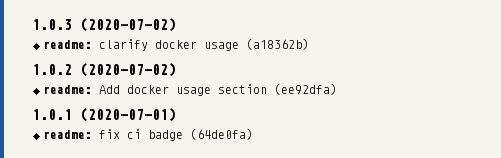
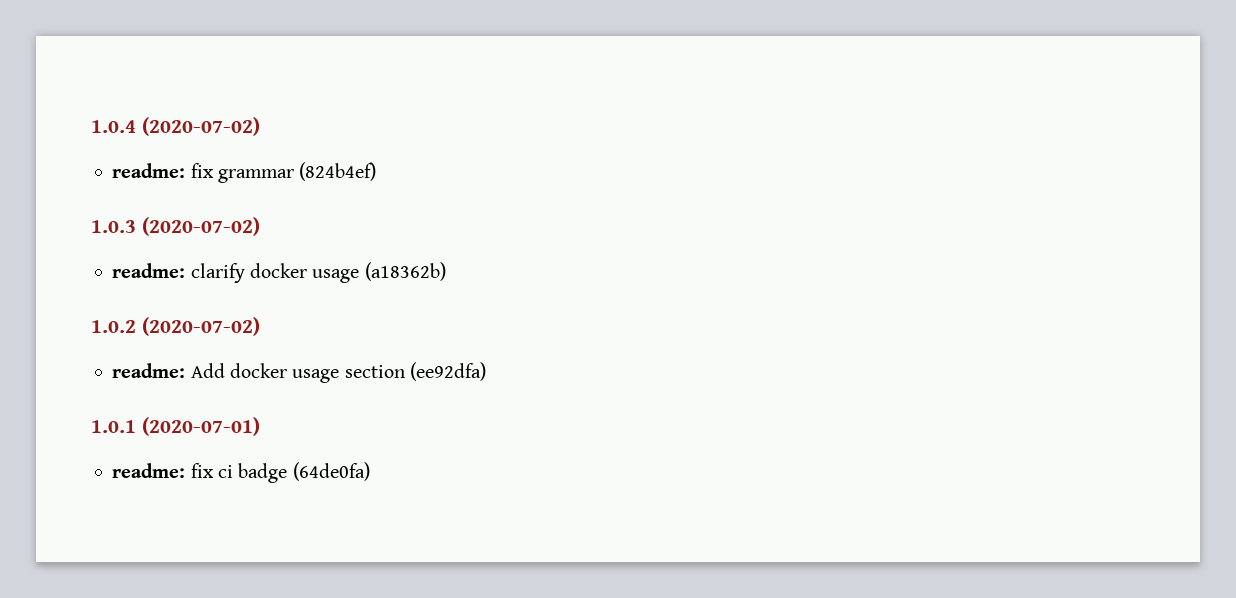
+ 1.0.4 (2020-07-02)
+ readme: fix grammar (824b4ef)

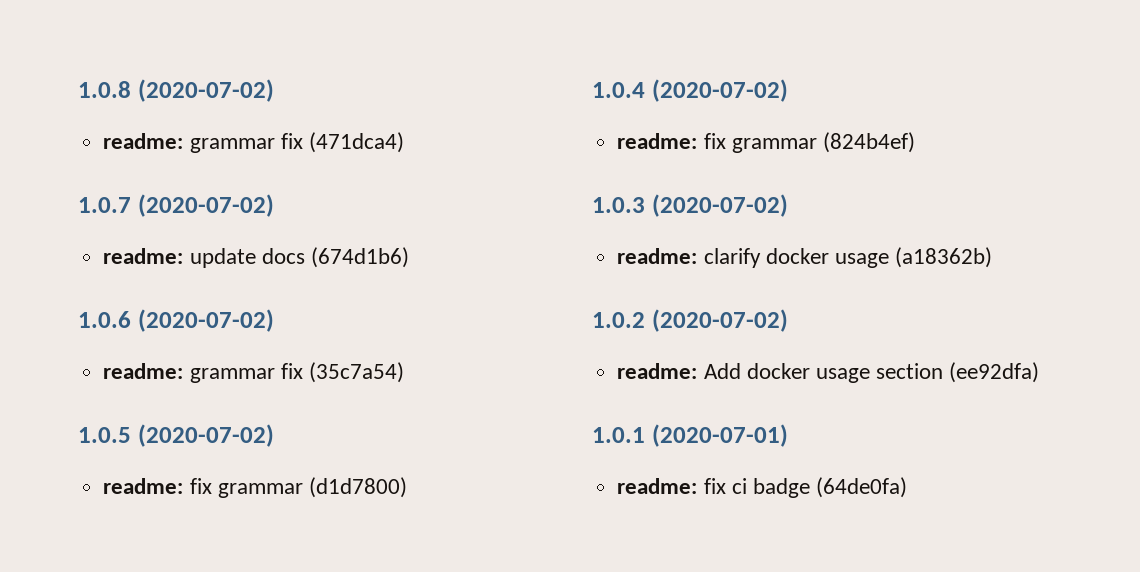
+ 1.0.8 (2020-07-02)
+ readme: grammar fix (471dca4)
+ 1.0.7 (2020-07-02)
+ readme: update docs (674d1b6)
+ 1.0.6 (2020-07-02)
+ readme: grammar fix (35c7a54)
+ 1.0.5 (2020-07-02)
+ readme: fix grammar (d1d7800)

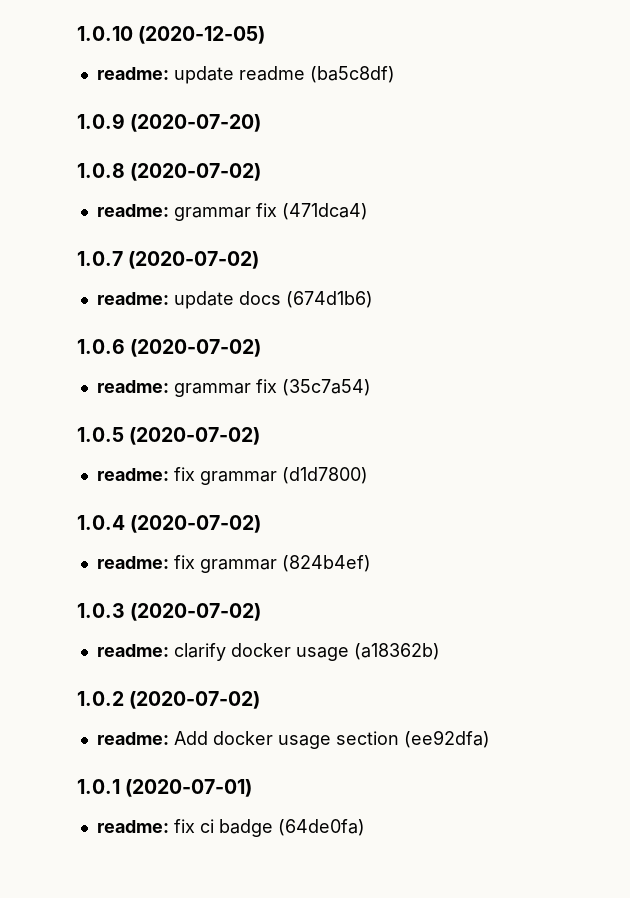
+ 1.0.10 (2020-12-05)
+ readme: update readme (ba5c8df)
+ 1.0.9 (2020-07-20)

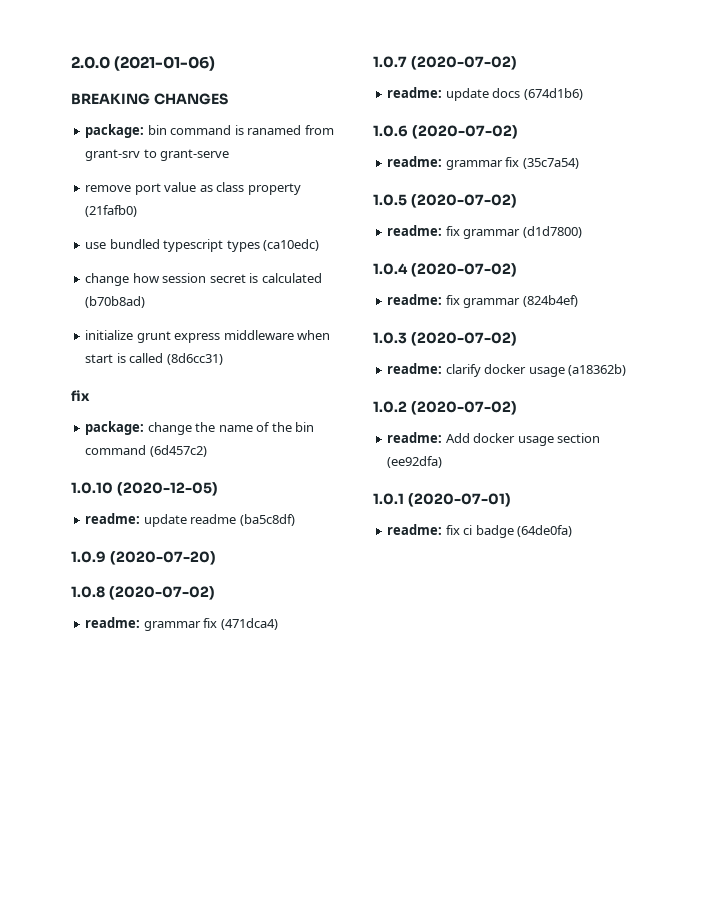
+ 2.0.0 (2021-01-06)
+ BREAKING CHANGES
+ package: bin command is ranamed from grant-srv to grant-serve
+ remove port value as class property (21fafb0)
+ use bundled typescript types (ca10edc)
+ change how session secret is calculated (b70b8ad)
+ initialize grunt express middleware when start is called (8d6cc31)
+ fix
+ package: change the name of the bin command (6d457c2)

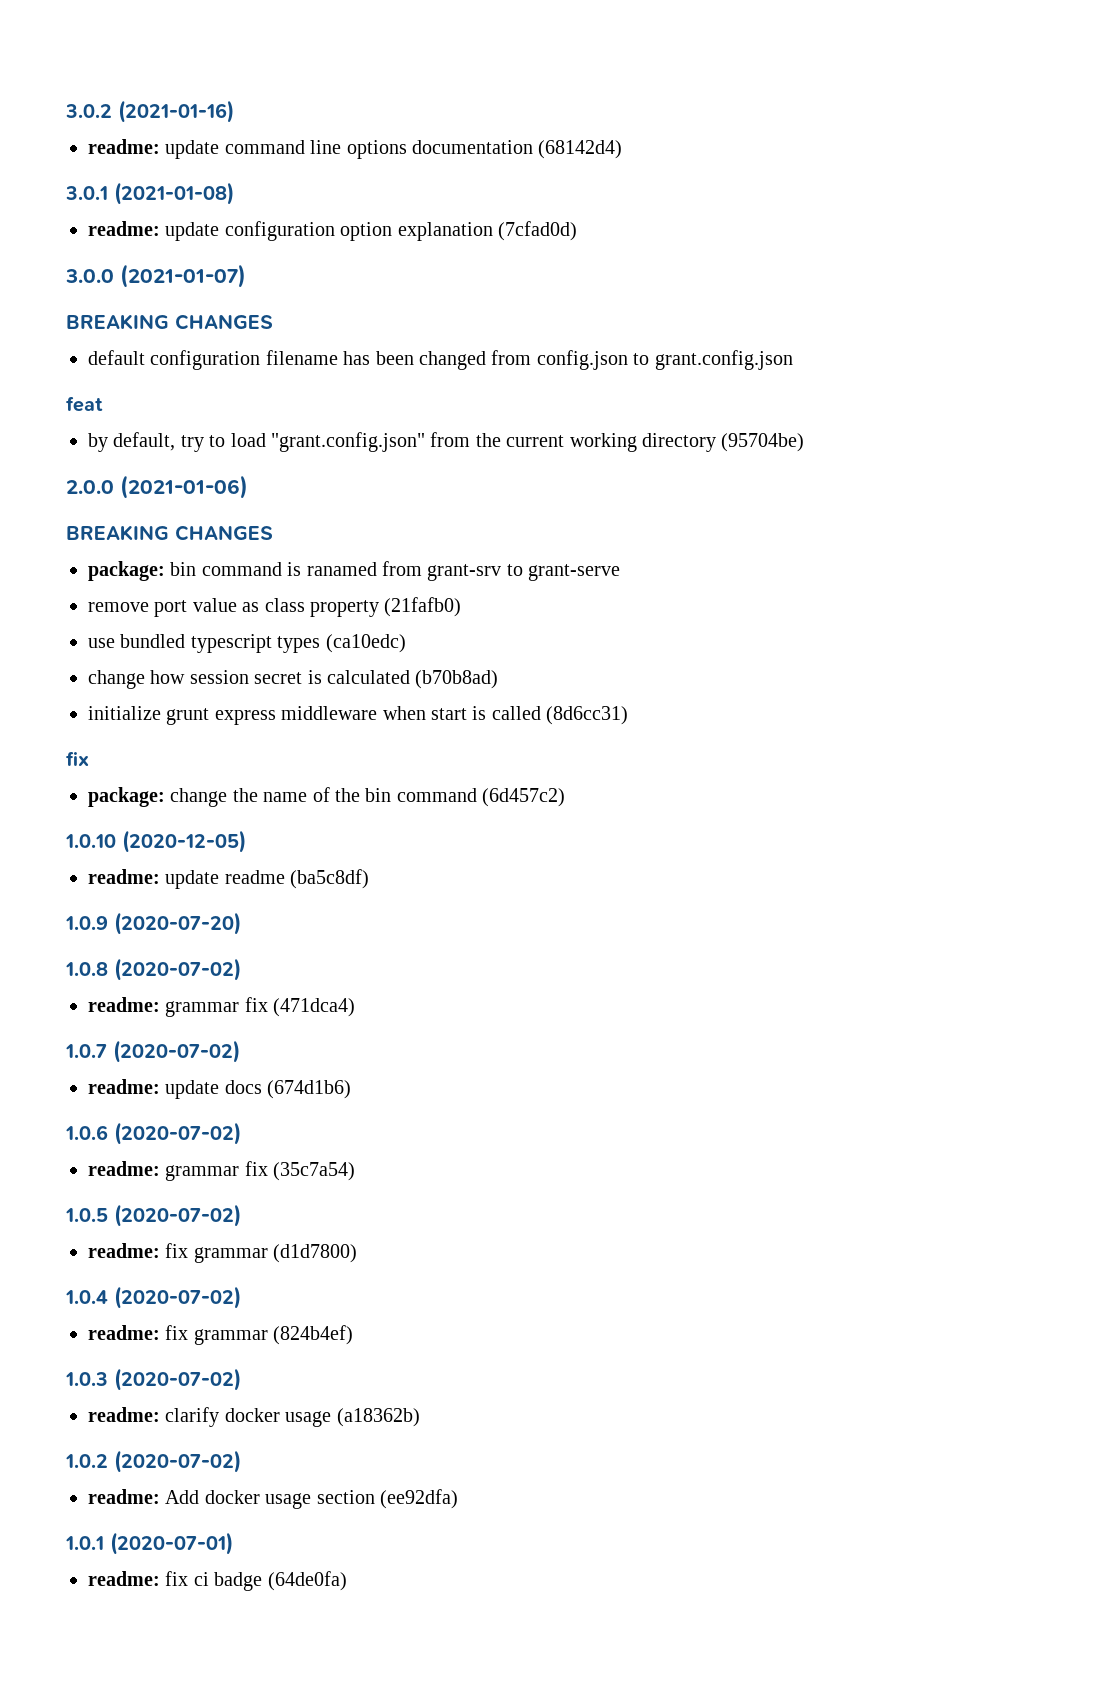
+ 3.0.2 (2021-01-16)
+ readme: update command line options documentation (68142d4)
+ 3.0.1 (2021-01-08)
+ readme: update configuration option explanation (7cfad0d)
+ 3.0.0 (2021-01-07)
+ BREAKING CHANGES
+ default configuration filename has been changed from config.json to grant.config.json
+ feat
+ by default, try to load "grant.config.json" from the current working directory (95704be)

